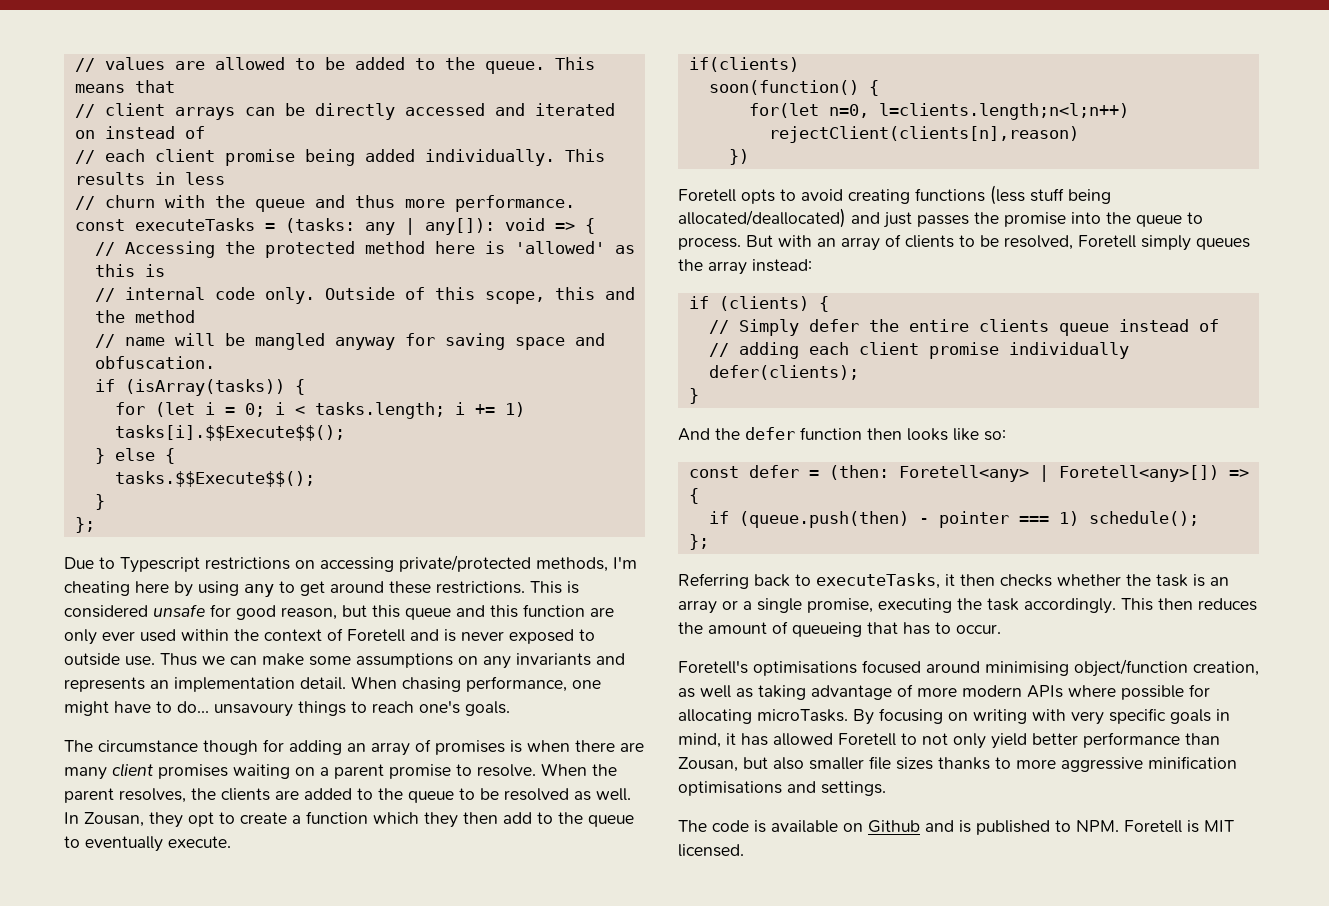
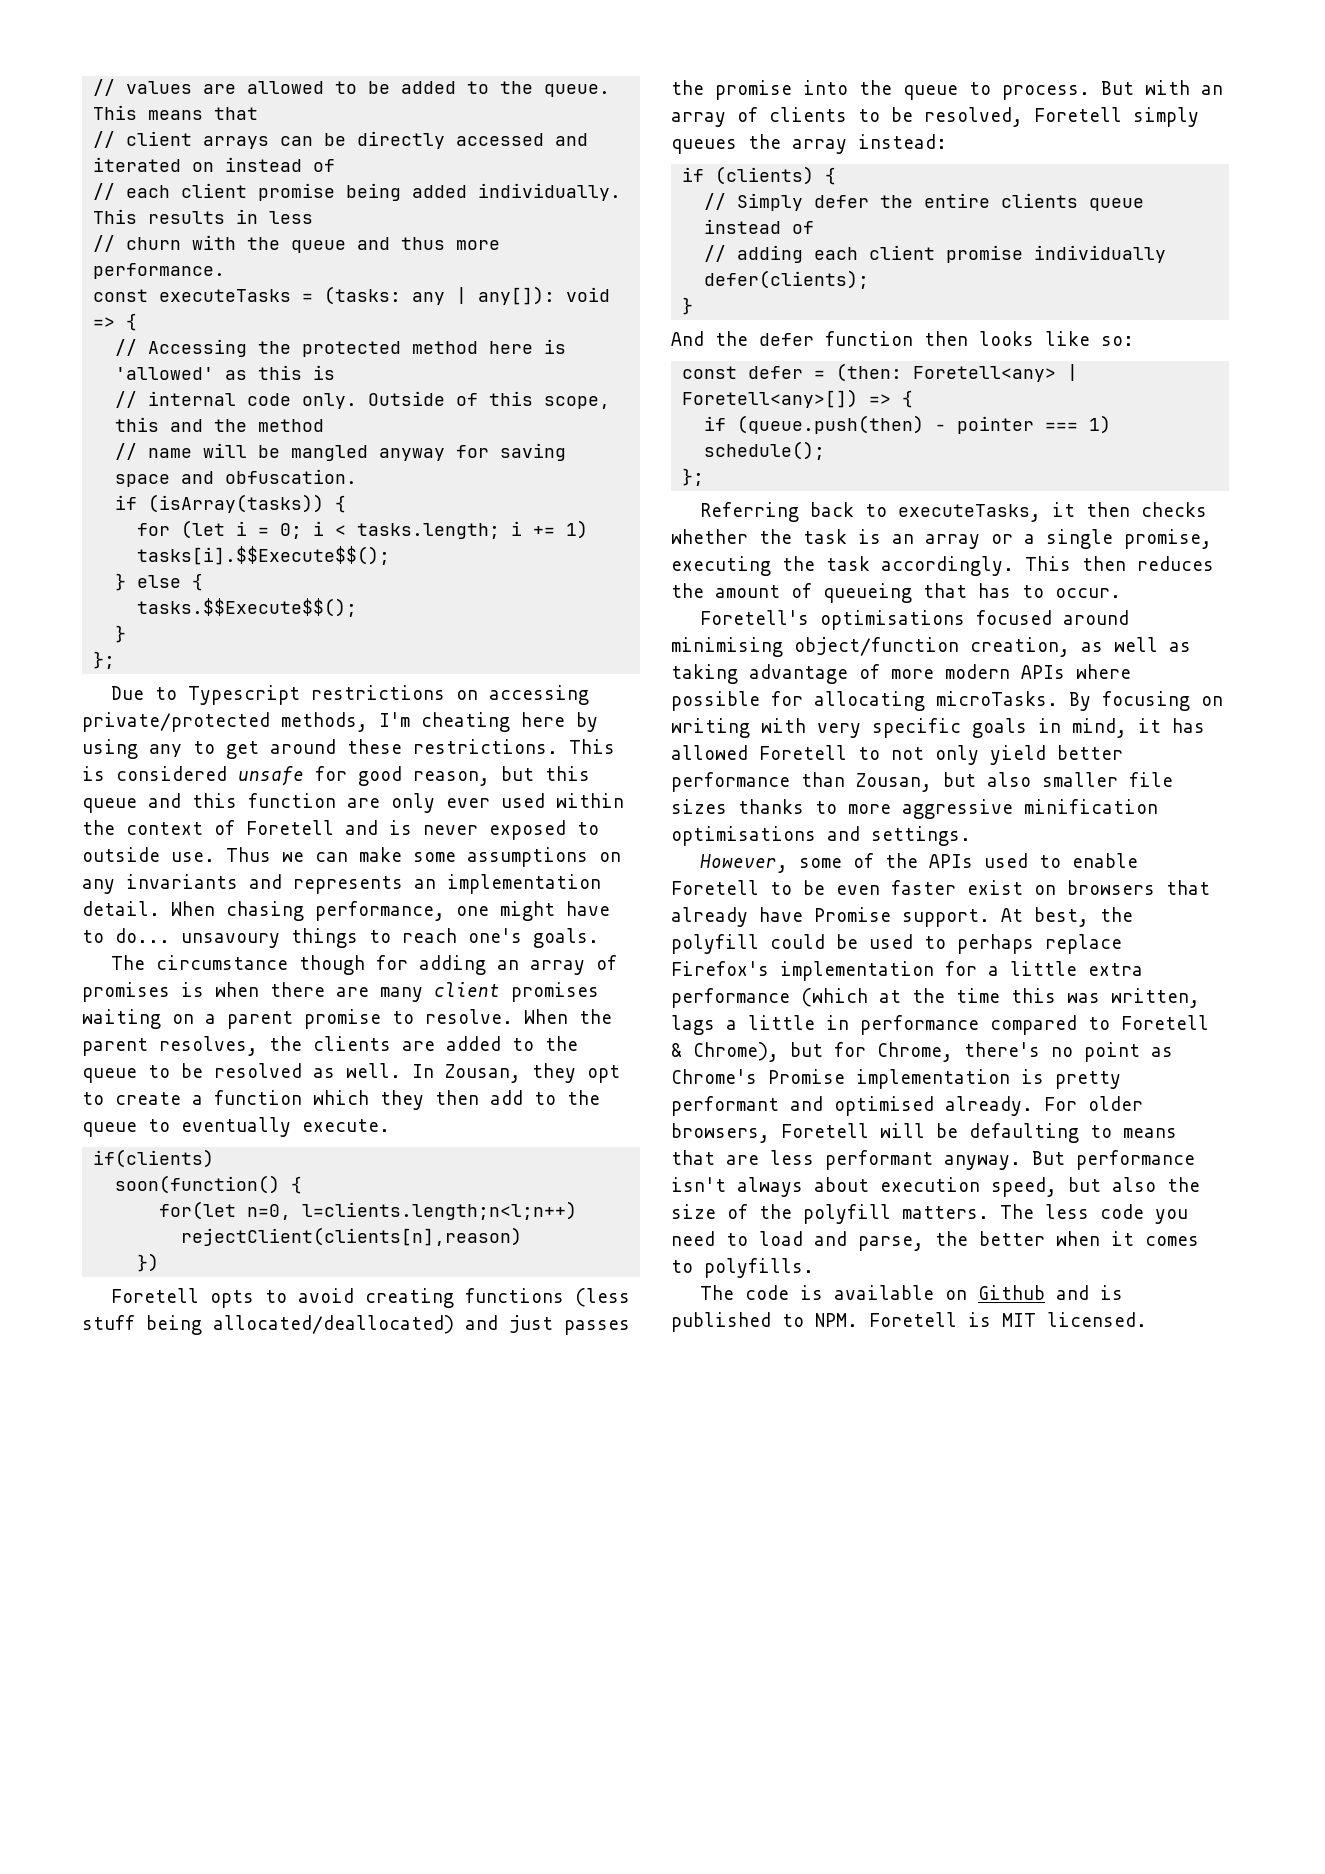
+ However, some of the APIs used to enable Foretell to be even faster exist on browsers that already have Promise support. At best, the polyfill could be used to perhaps replace Firefox's implementation for a little extra performance (which at the time this was written, lags a little in performance compared to Foretell & Chrome), but for Chrome, there's no point as Chrome's Promise implementation is pretty performant and optimised already. For older browsers, Foretell will be defaulting to means that are less performant anyway. But performance isn't always about execution speed, but also the size of the polyfill matters. The less code you need to load and parse, the better when it comes to polyfills.

